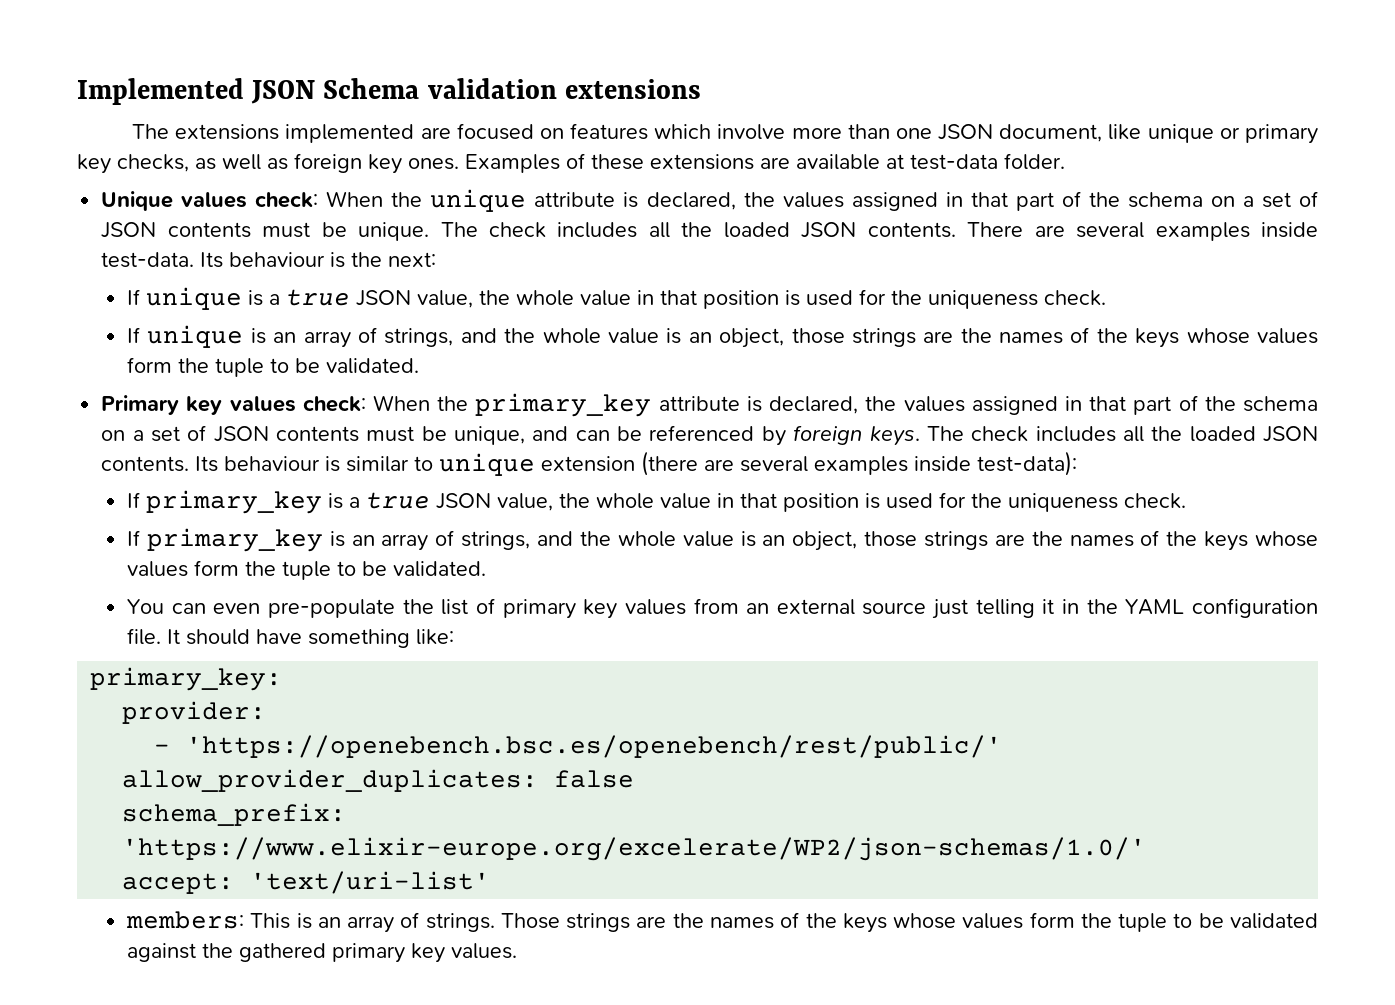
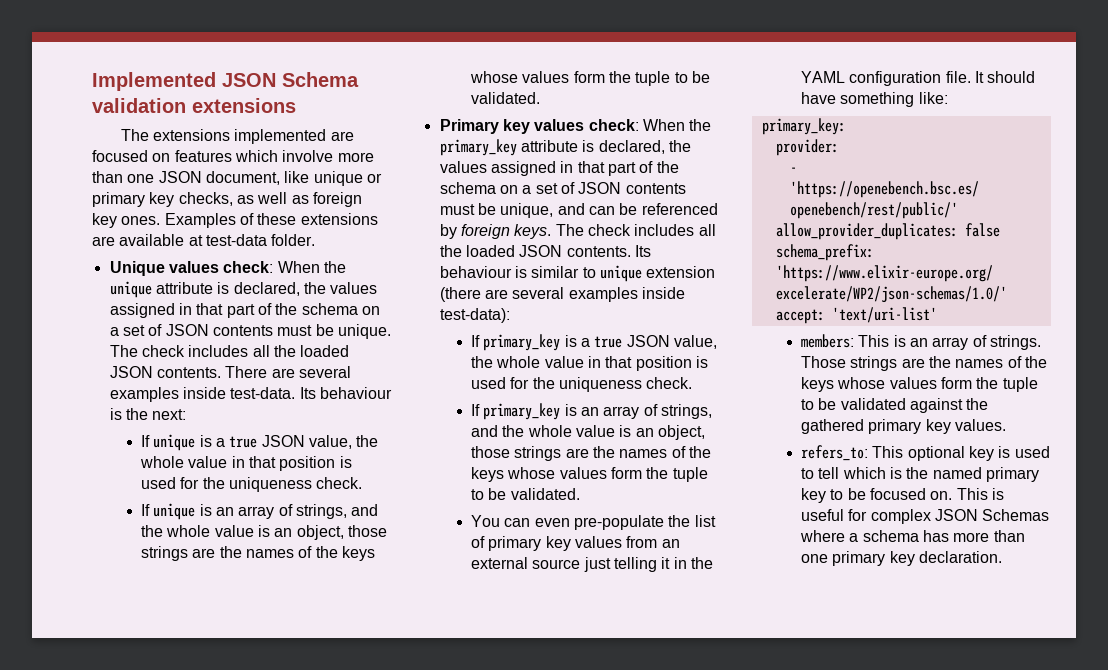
+ refers_to: This optional key is used to tell which is the named primary key to be focused on. This is useful for complex JSON Schemas where a schema has more than one primary key declaration.

